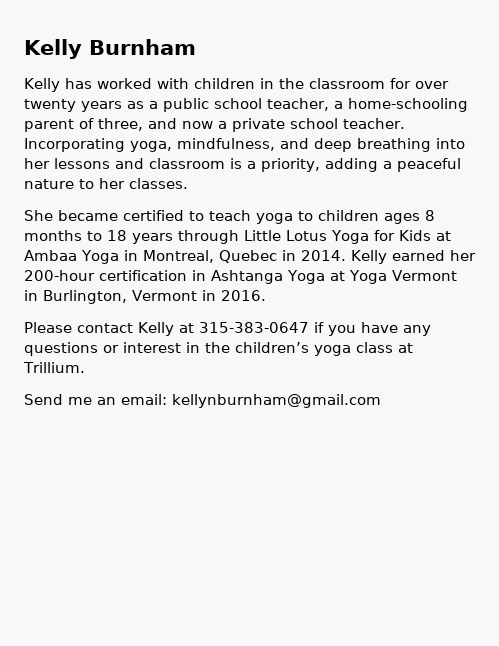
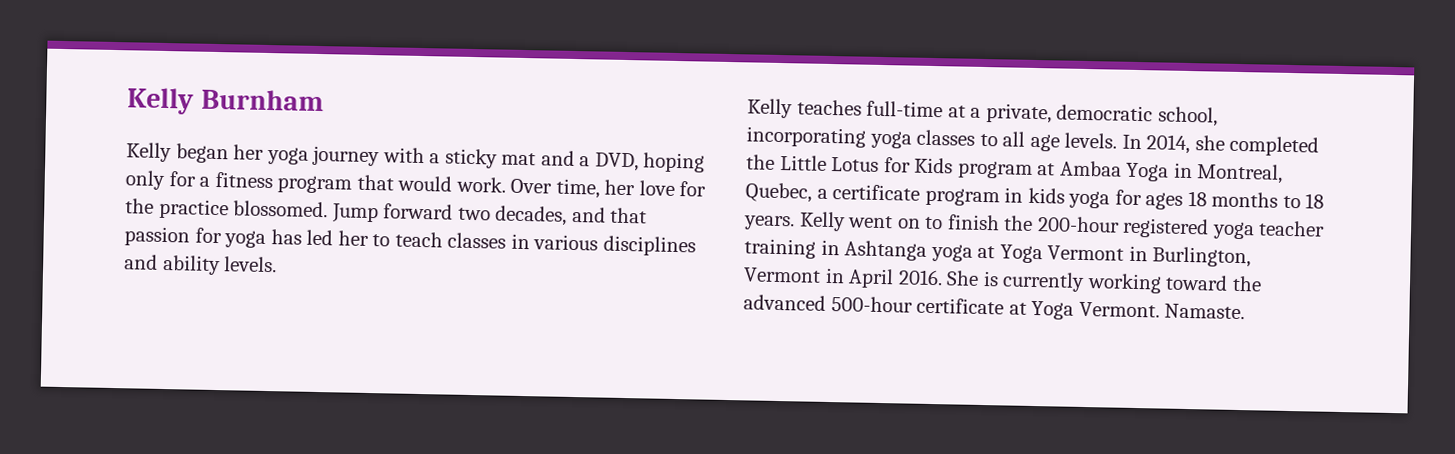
- Kelly has worked with children in the classroom for over twenty years as a public school teacher, a home-schooling parent of three, and now a private school teacher. Incorporating yoga, mindfulness, and deep breathing into her lessons and classroom is a priority, adding a peaceful nature to her classes.
- She became certified to teach yoga to children ages 8 months to 18 years through Little Lotus Yoga for Kids at Ambaa Yoga in Montreal, Quebec in 2014. Kelly earned her 200-hour certification in Ashtanga Yoga at Yoga Vermont in Burlington, Vermont in 2016.
- Please contact Kelly at 315-383-0647 if you have any questions or interest in the children’s yoga class at Trillium.
- Send me an email: kellynburnham@gmail.com
+ Kelly began her yoga journey with a sticky mat and a DVD, hoping only for a fitness program that would work. Over time, her love for the practice blossomed. Jump forward two decades, and that passion for yoga has led her to teach classes in various disciplines and ability levels.
+ Kelly teaches full-time at a private, democratic school, incorporating yoga classes to all age levels. In 2014, she completed the Little Lotus for Kids program at Ambaa Yoga in Montreal, Quebec, a certificate program in kids yoga for ages 18 months to 18 years. Kelly went on to finish the 200-hour registered yoga teacher training in Ashtanga yoga at Yoga Vermont in Burlington, Vermont in April 2016. She is currently working toward the advanced 500-hour certificate at Yoga Vermont. Namaste.

